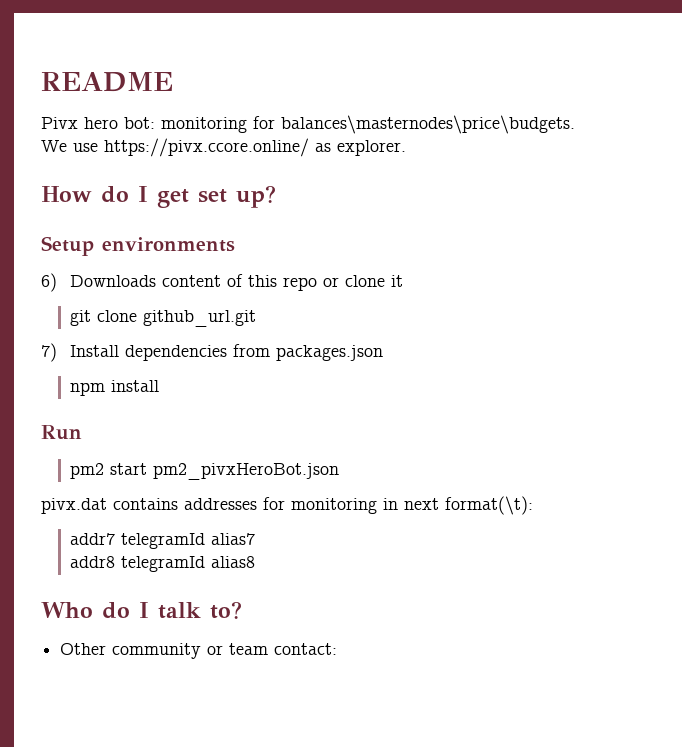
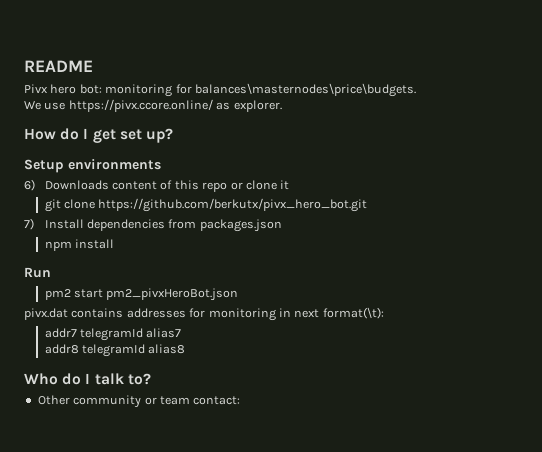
- git clone github_url.git
+ git clone https://github.com/berkutx/pivx_hero_bot.git

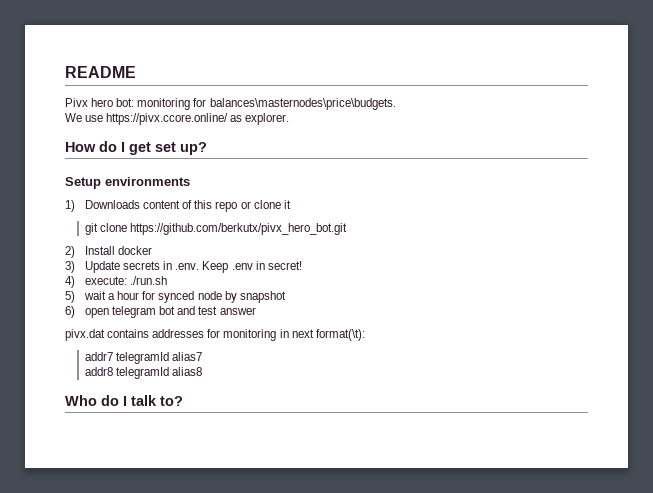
- 6) Downloads content of this repo or clone it
+ 1) Downloads content of this repo or clone it
- 7) Install dependencies from packages.json
- npm install
- Run
- pm2 start pm2_pivxHeroBot.json
+ 2) Install docker
+ 3) Update secrets in .env. Keep .env in secret!
+ 4) execute: ./run.sh
+ 5) wait a hour for synced node by snapshot
+ 6) open telegram bot and test answer
- Other community or team contact:

